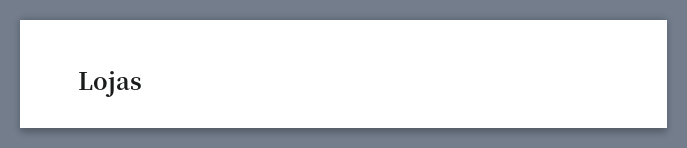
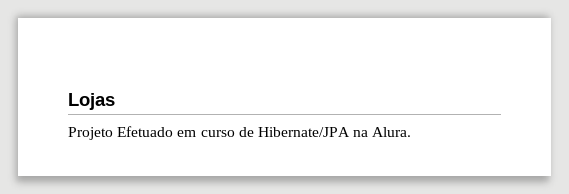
+ Projeto Efetuado em curso de Hibernate/JPA na Alura.

